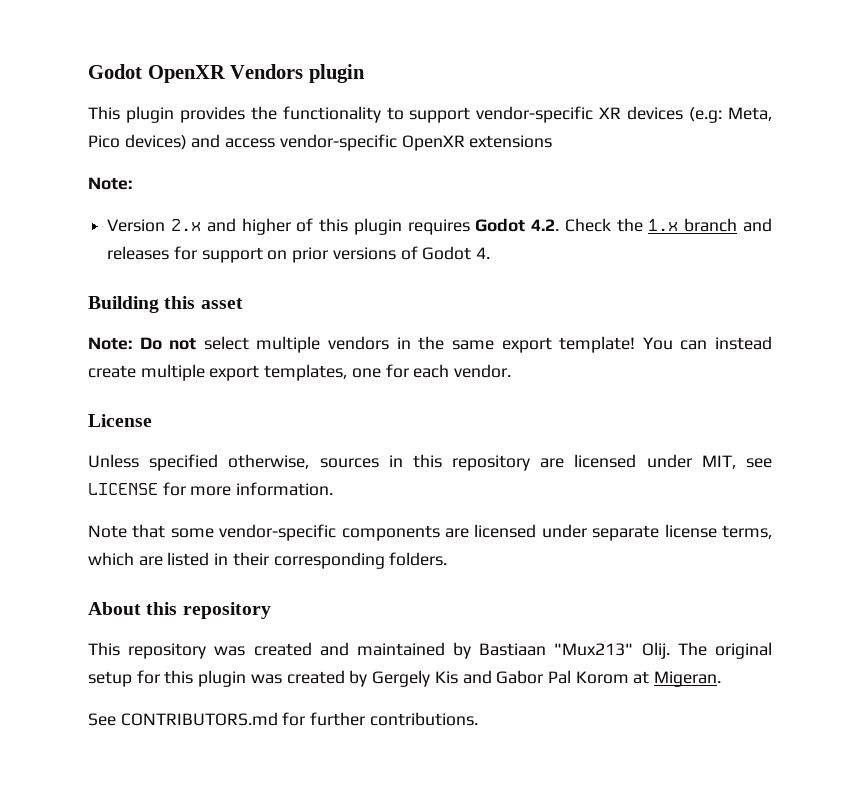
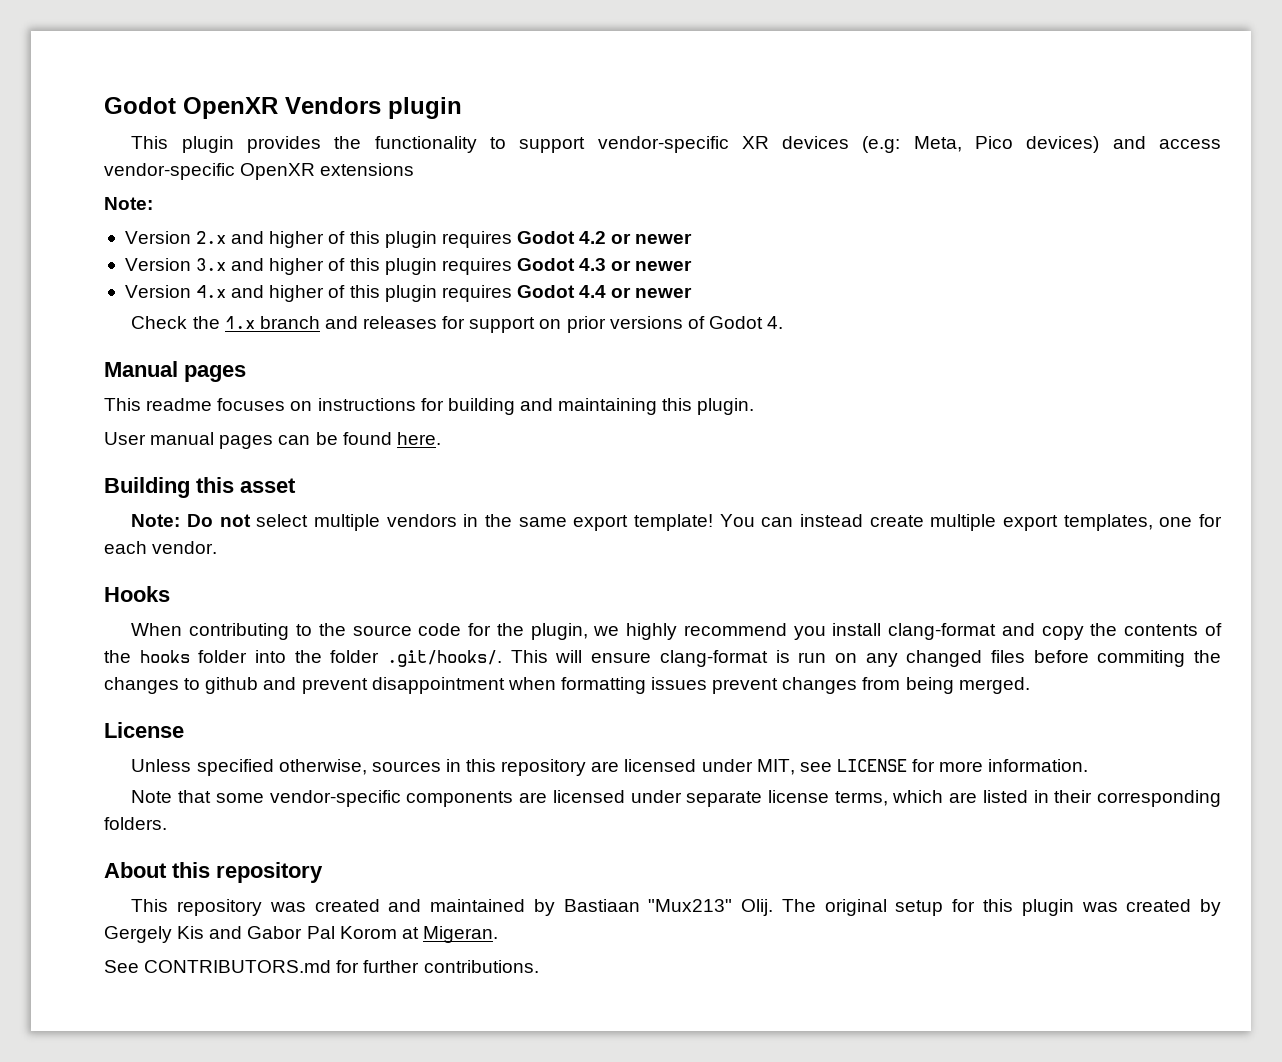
- Version 2.x and higher of this plugin requires Godot 4.2. Check the 1.x branch and releases for support on prior versions of Godot 4.
+ Version 2.x and higher of this plugin requires Godot 4.2 or newer
+ Version 3.x and higher of this plugin requires Godot 4.3 or newer
+ Version 4.x and higher of this plugin requires Godot 4.4 or newer
+ Check the 1.x branch and releases for support on prior versions of Godot 4.
+ Manual pages
+ This readme focuses on instructions for building and maintaining this plugin.
+ User manual pages can be found here.
+ Hooks
+ When contributing to the source code for the plugin, we highly recommend you install clang-format and copy the contents of the hooks folder into the folder .git/hooks/. This will ensure clang-format is run on any changed files before commiting the changes to github and prevent disappointment when formatting issues prevent changes from being merged.

